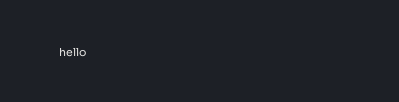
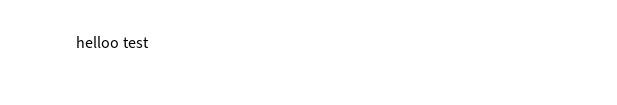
- hello
+ helloo test

